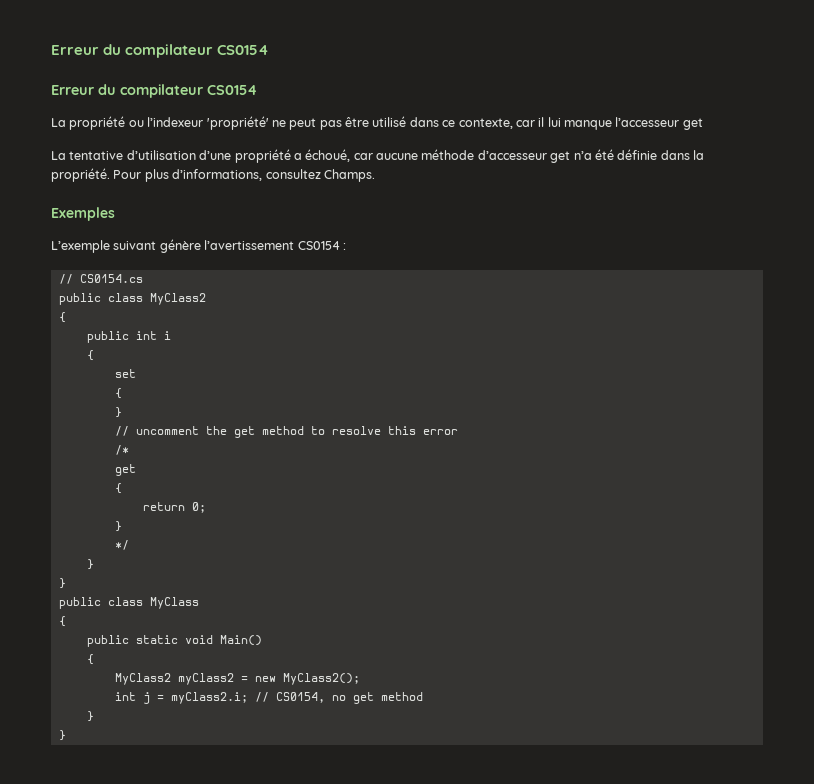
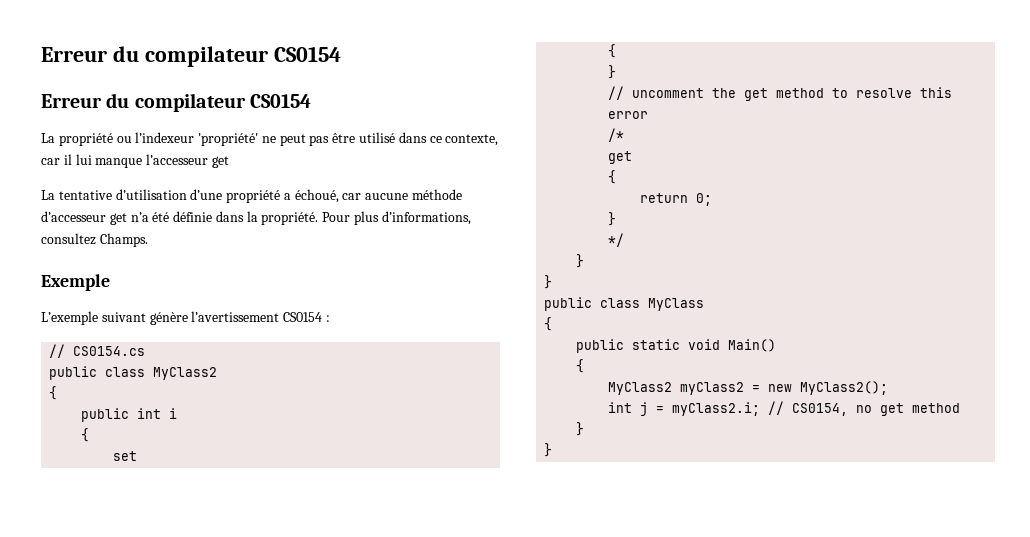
- Exemples
+ Exemple

